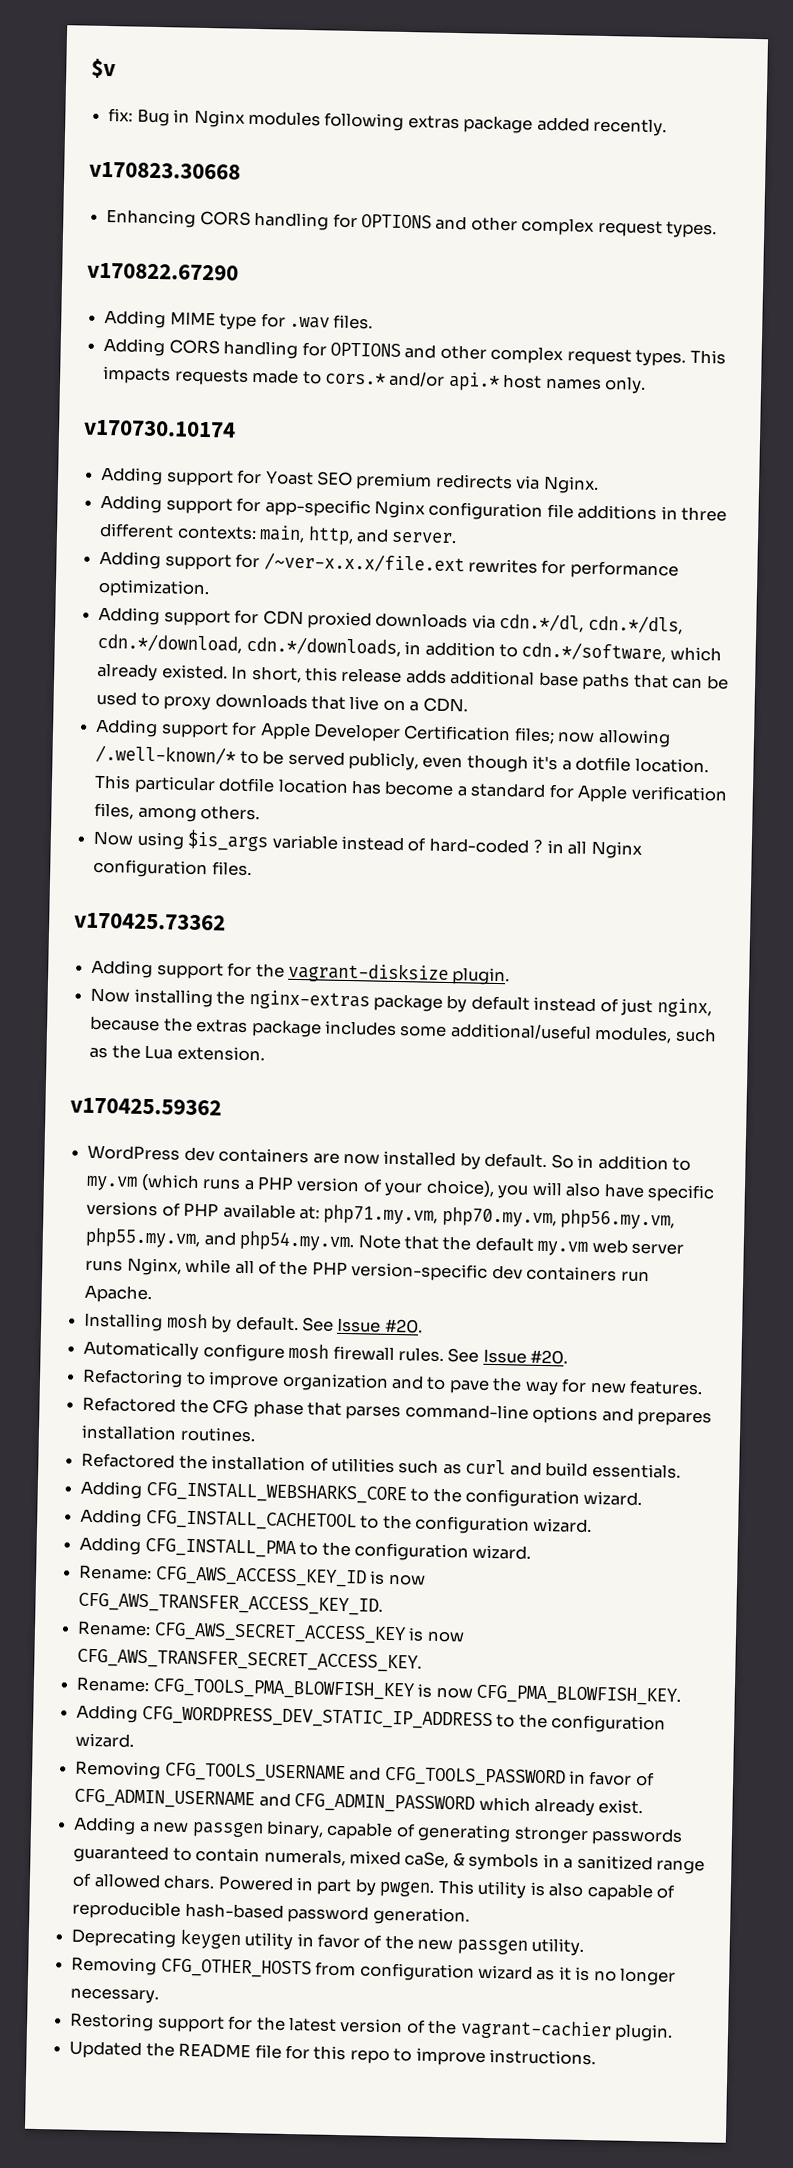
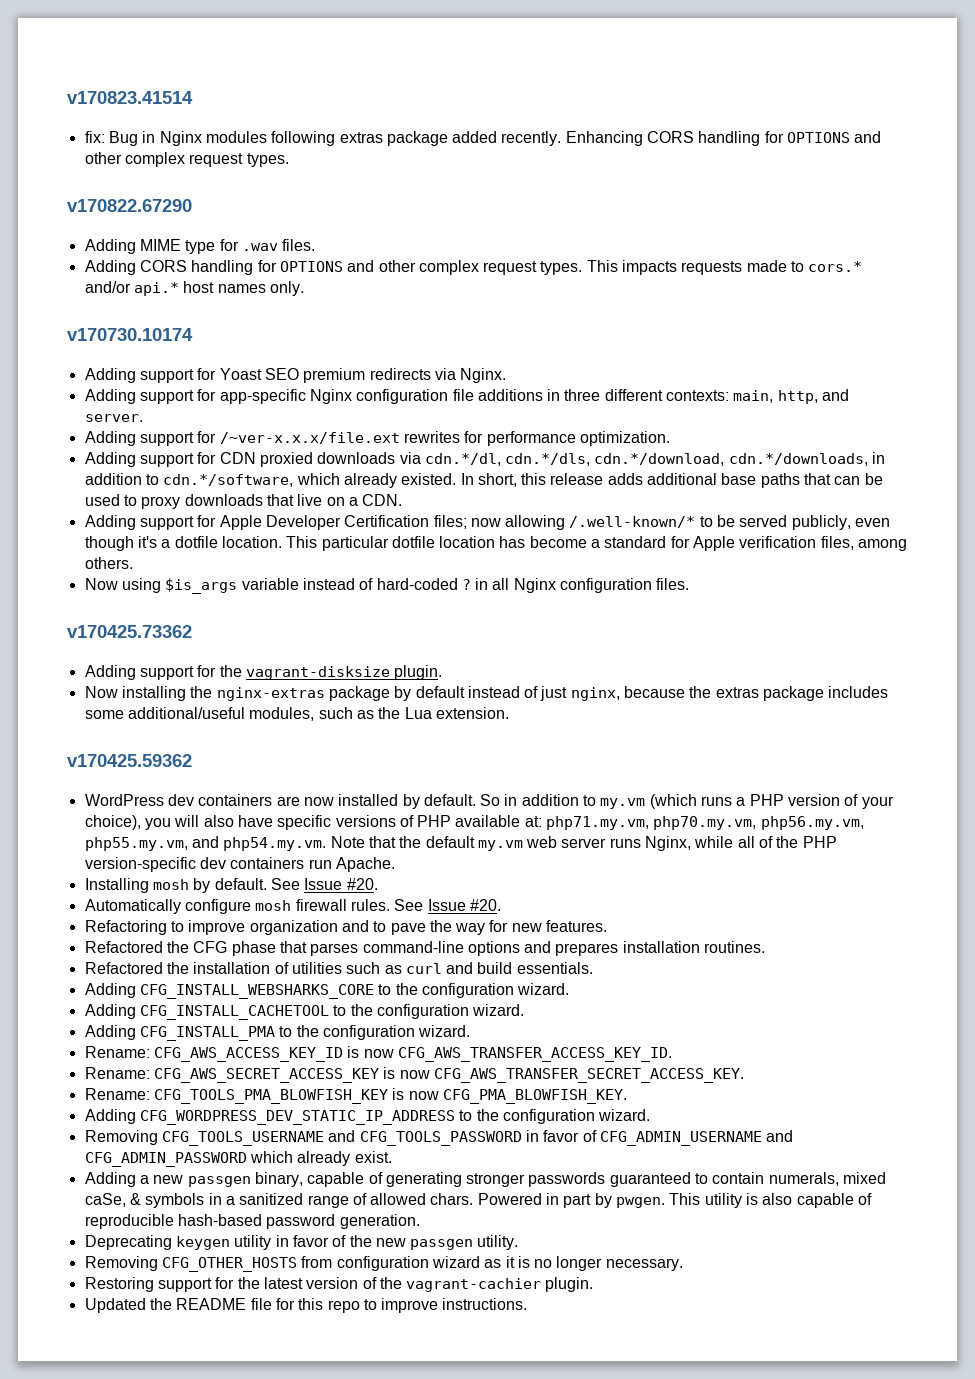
- $v
+ v170823.41514
- fix: Bug in Nginx modules following extras package added recently.
- v170823.30668
- Enhancing CORS handling for OPTIONS and other complex request types.
+ fix: Bug in Nginx modules following extras package added recently. Enhancing CORS handling for OPTIONS and other complex request types.

